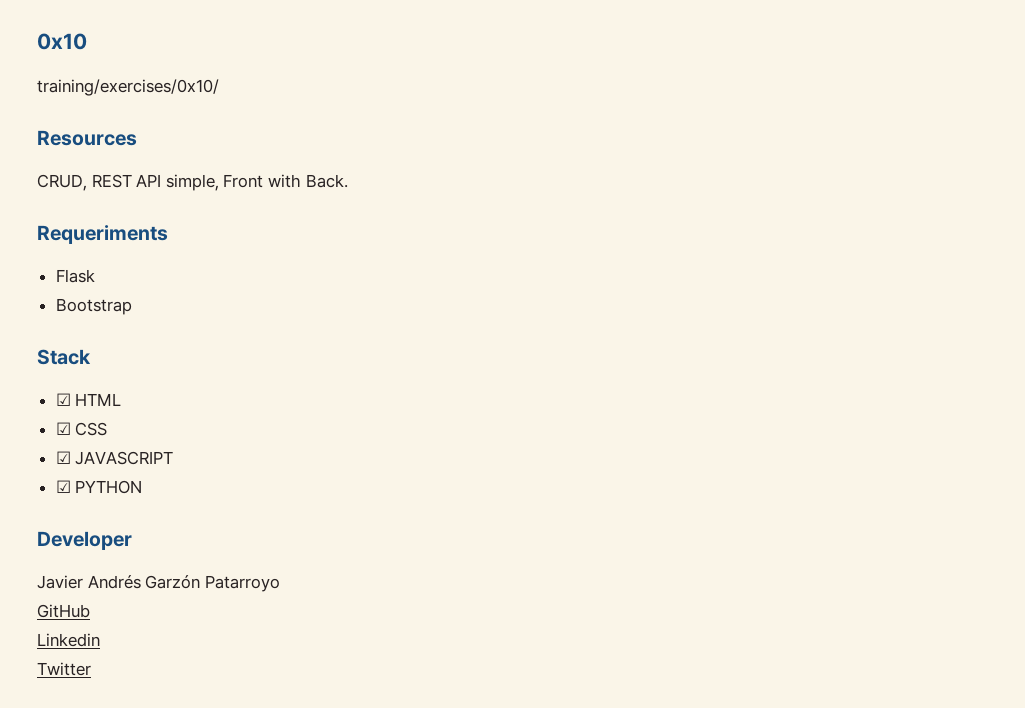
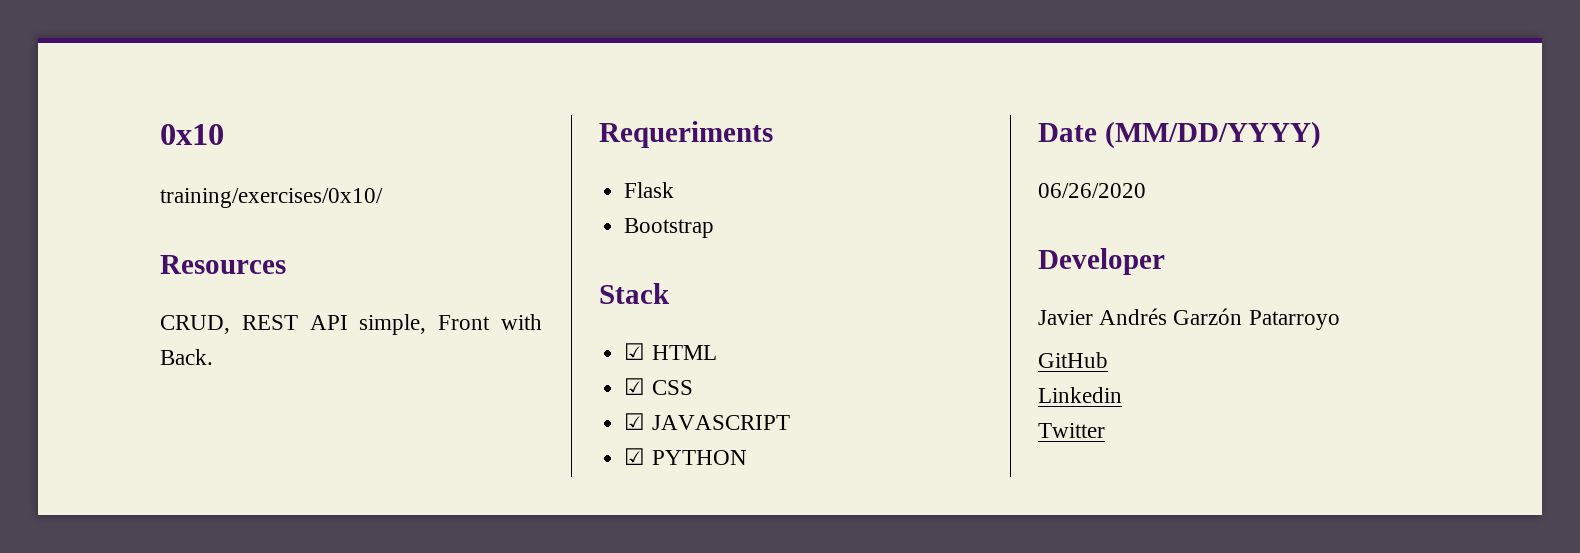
+ Date (MM/DD/YYYY)
+ 06/26/2020

